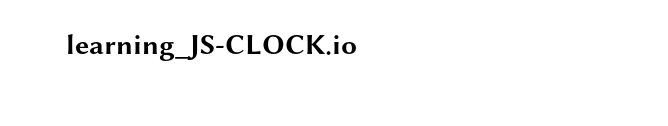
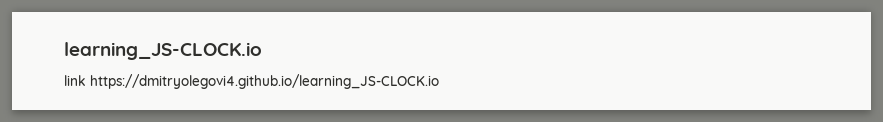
+ link https://dmitryolegovi4.github.io/learning_JS-CLOCK.io

